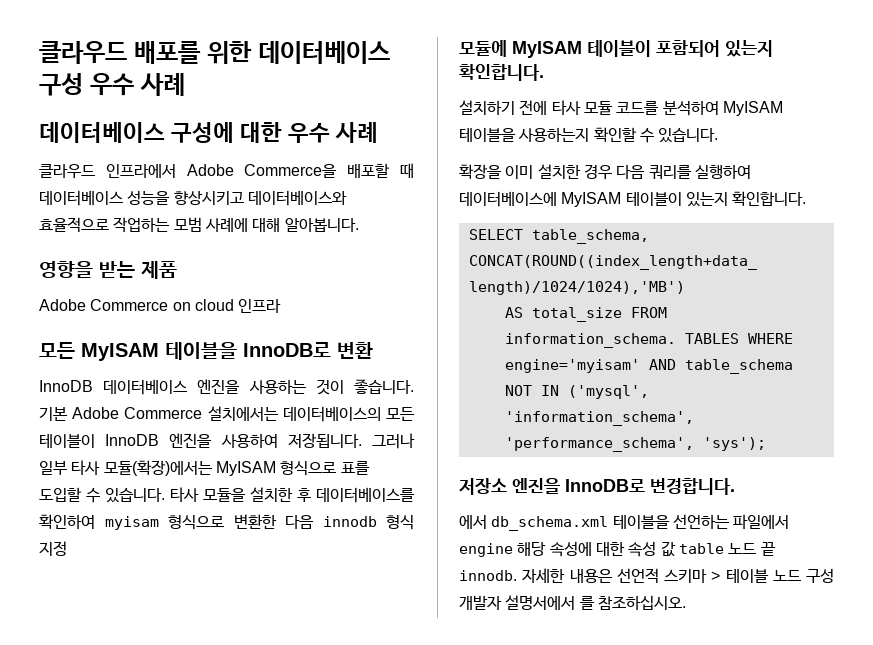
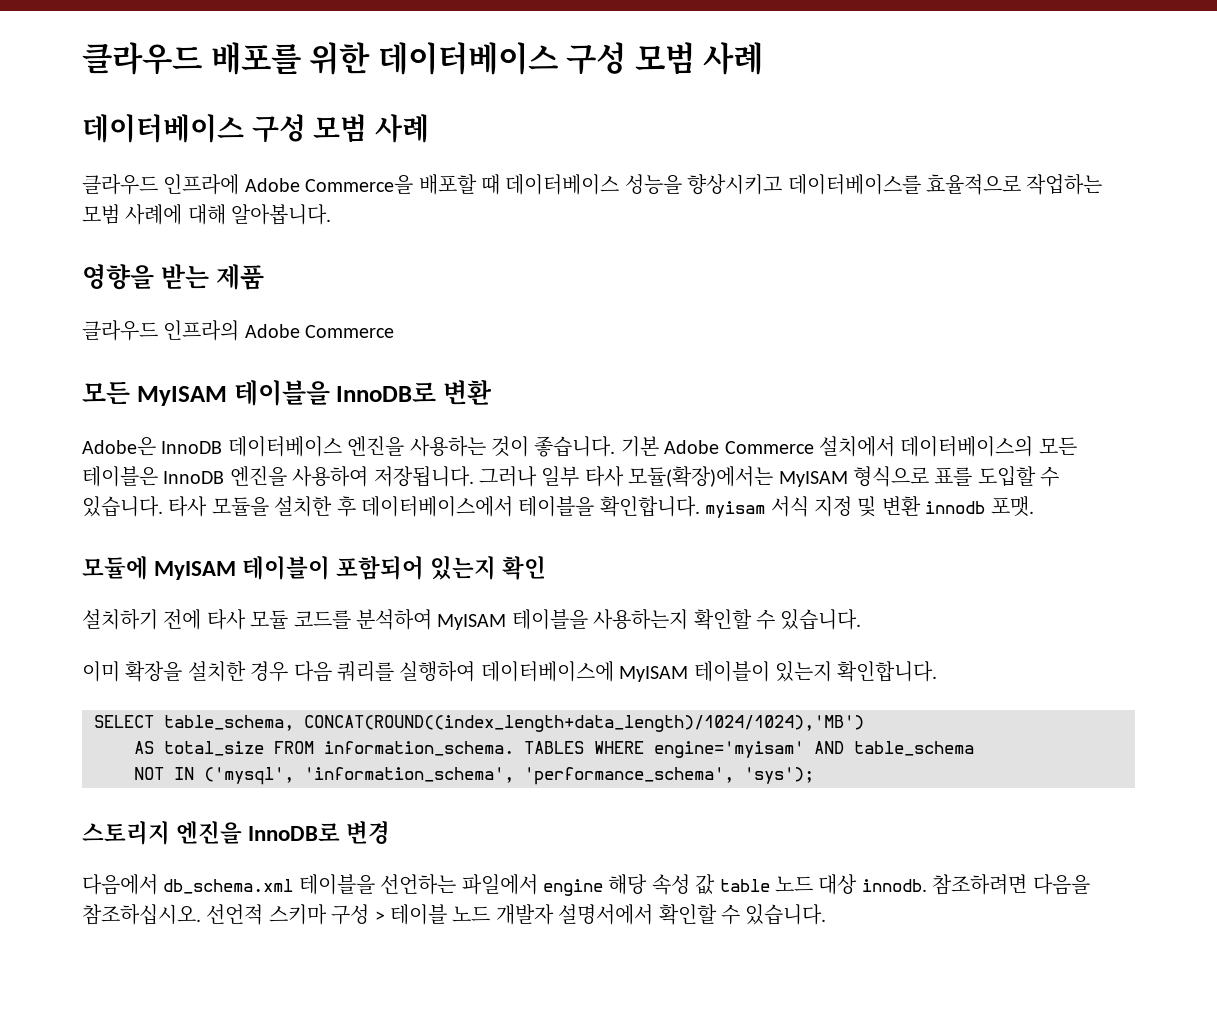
- 클라우드 배포를 위한 데이터베이스 구성 우수 사례
- 데이터베이스 구성에 대한 우수 사례
+ 클라우드 배포를 위한 데이터베이스 구성 모범 사례
+ 데이터베이스 구성 모범 사례
- 클라우드 인프라에서 Adobe Commerce을 배포할 때 데이터베이스 성능을 향상시키고 데이터베이스와 효율적으로 작업하는 모범 사례에 대해 알아봅니다.
+ 클라우드 인프라에 Adobe Commerce을 배포할 때 데이터베이스 성능을 향상시키고 데이터베이스를 효율적으로 작업하는 모범 사례에 대해 알아봅니다.
- Adobe Commerce on cloud 인프라
+ 클라우드 인프라의 Adobe Commerce
- InnoDB 데이터베이스 엔진을 사용하는 것이 좋습니다.
+ Adobe은 InnoDB 데이터베이스 엔진을 사용하는 것이 좋습니다.
- 기본 Adobe Commerce 설치에서는 데이터베이스의 모든 테이블이 InnoDB 엔진을 사용하여 저장됩니다.
+ 기본 Adobe Commerce 설치에서 데이터베이스의 모든 테이블은 InnoDB 엔진을 사용하여 저장됩니다.
- 타사 모듈을 설치한 후 데이터베이스를 확인하여 myisam 형식으로 변환한 다음 innodb 형식 지정
+ 타사 모듈을 설치한 후 데이터베이스에서 테이블을 확인합니다. myisam 서식 지정 및 변환 innodb 포맷.
- 모듈에 MyISAM 테이블이 포함되어 있는지 확인합니다.
+ 모듈에 MyISAM 테이블이 포함되어 있는지 확인
- 확장을 이미 설치한 경우 다음 쿼리를 실행하여 데이터베이스에 MyISAM 테이블이 있는지 확인합니다.
+ 이미 확장을 설치한 경우 다음 쿼리를 실행하여 데이터베이스에 MyISAM 테이블이 있는지 확인합니다.
- 저장소 엔진을 InnoDB로 변경합니다.
- 에서 db_schema.xml 테이블을 선언하는 파일에서 engine 해당 속성에 대한 속성 값 table 노드 끝 innodb. 자세한 내용은 선언적 스키마 > 테이블 노드 구성 개발자 설명서에서 를 참조하십시오.
+ 스토리지 엔진을 InnoDB로 변경
+ 다음에서 db_schema.xml 테이블을 선언하는 파일에서 engine 해당 속성 값 table 노드 대상 innodb. 참조하려면 다음을 참조하십시오. 선언적 스키마 구성 > 테이블 노드 개발자 설명서에서 확인할 수 있습니다.

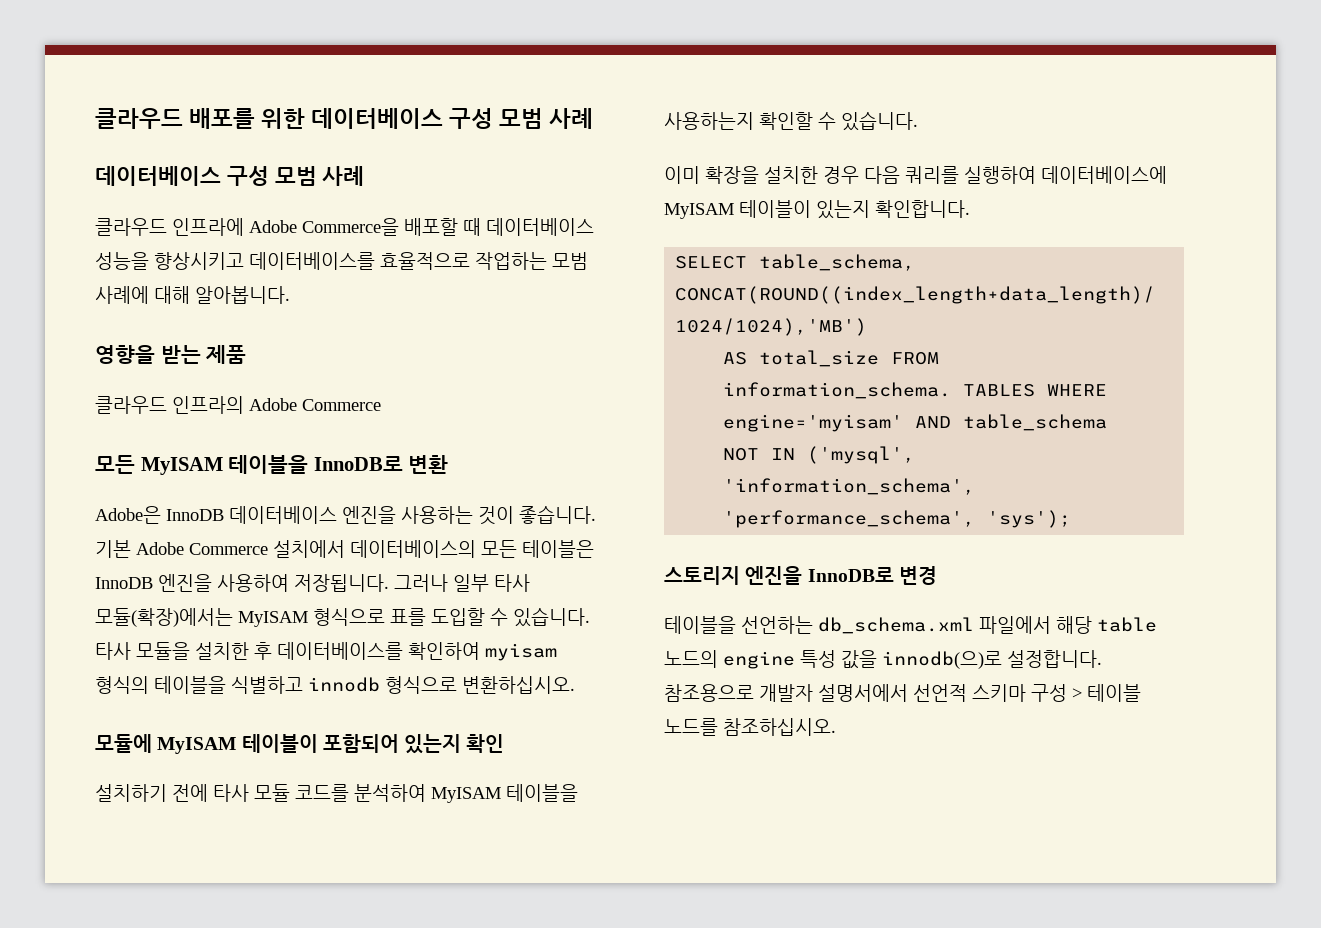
- 타사 모듈을 설치한 후 데이터베이스에서 테이블을 확인합니다. myisam 서식 지정 및 변환 innodb 포맷.
+ 타사 모듈을 설치한 후 데이터베이스를 확인하여 myisam 형식의 테이블을 식별하고 innodb 형식으로 변환하십시오.
- 다음에서 db_schema.xml 테이블을 선언하는 파일에서 engine 해당 속성 값 table 노드 대상 innodb. 참조하려면 다음을 참조하십시오. 선언적 스키마 구성 > 테이블 노드 개발자 설명서에서 확인할 수 있습니다.
+ 테이블을 선언하는 db_schema.xml 파일에서 해당 table 노드의 engine 특성 값을 innodb(으)로 설정합니다. 참조용으로 개발자 설명서에서 선언적 스키마 구성 > 테이블 노드를 참조하십시오.

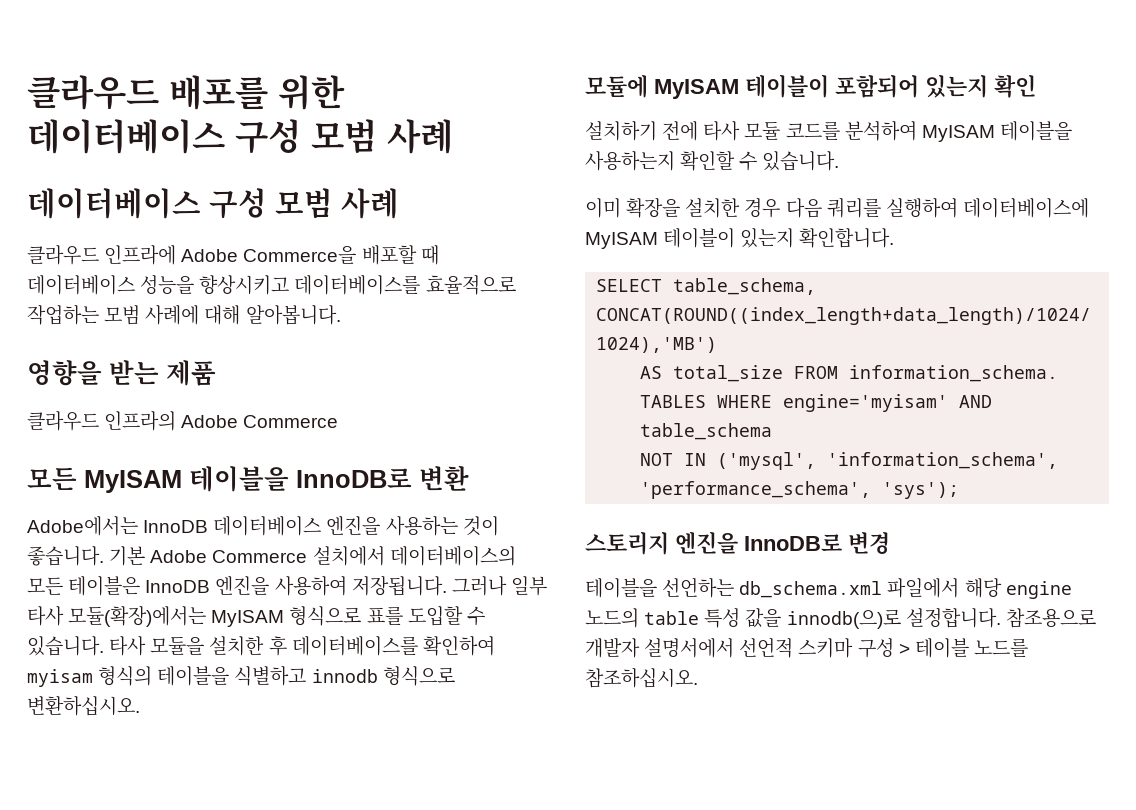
- Adobe은 InnoDB 데이터베이스 엔진을 사용하는 것이 좋습니다.
+ Adobe에서는 InnoDB 데이터베이스 엔진을 사용하는 것이 좋습니다.
- 테이블을 선언하는 db_schema.xml 파일에서 해당 table 노드의 engine 특성 값을 innodb(으)로 설정합니다.
+ 테이블을 선언하는 db_schema.xml 파일에서 해당 engine 노드의 table 특성 값을 innodb(으)로 설정합니다.

